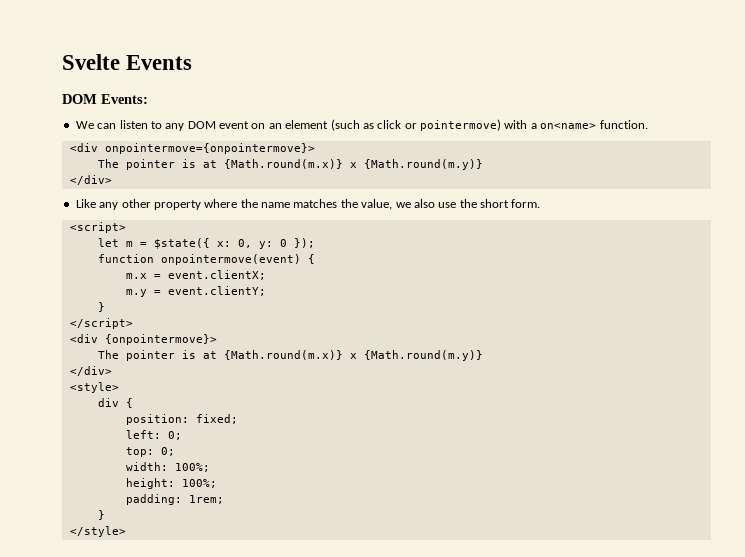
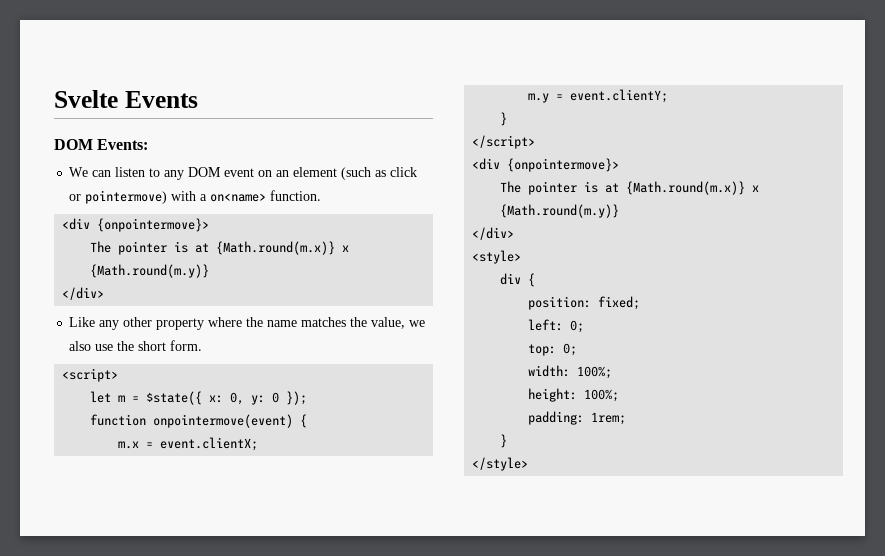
  We can listen to any DOM event on an element (such as click or pointermove) with a on<name> function.
- <div onpointermove={onpointermove}>
+ <div {onpointermove}>

